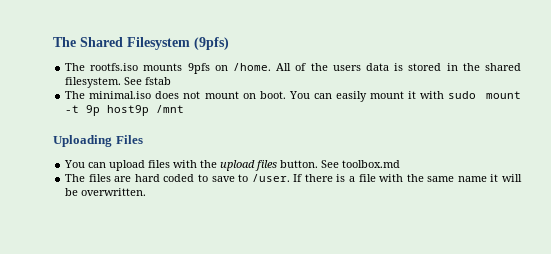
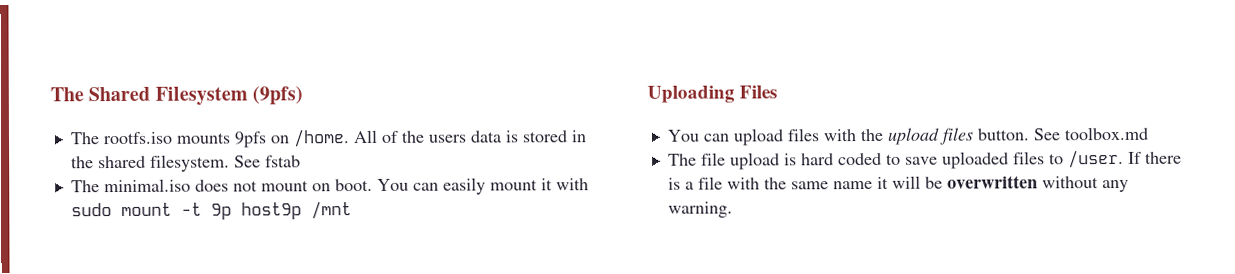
- The files are hard coded to save to /user.
+ The file upload is hard coded to save uploaded files to /user.
- If there is a file with the same name it will be overwritten.
+ If there is a file with the same name it will be overwritten without any warning.

